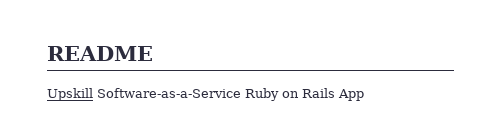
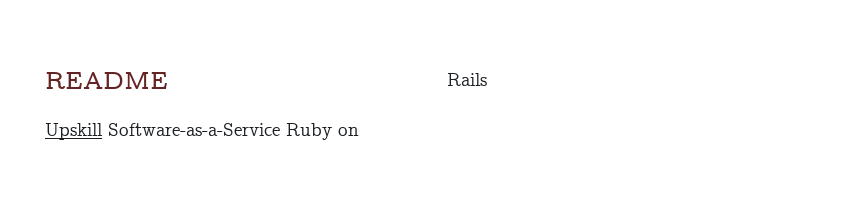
- Upskill Software-as-a-Service Ruby on Rails App
+ Upskill Software-as-a-Service Ruby on Rails

